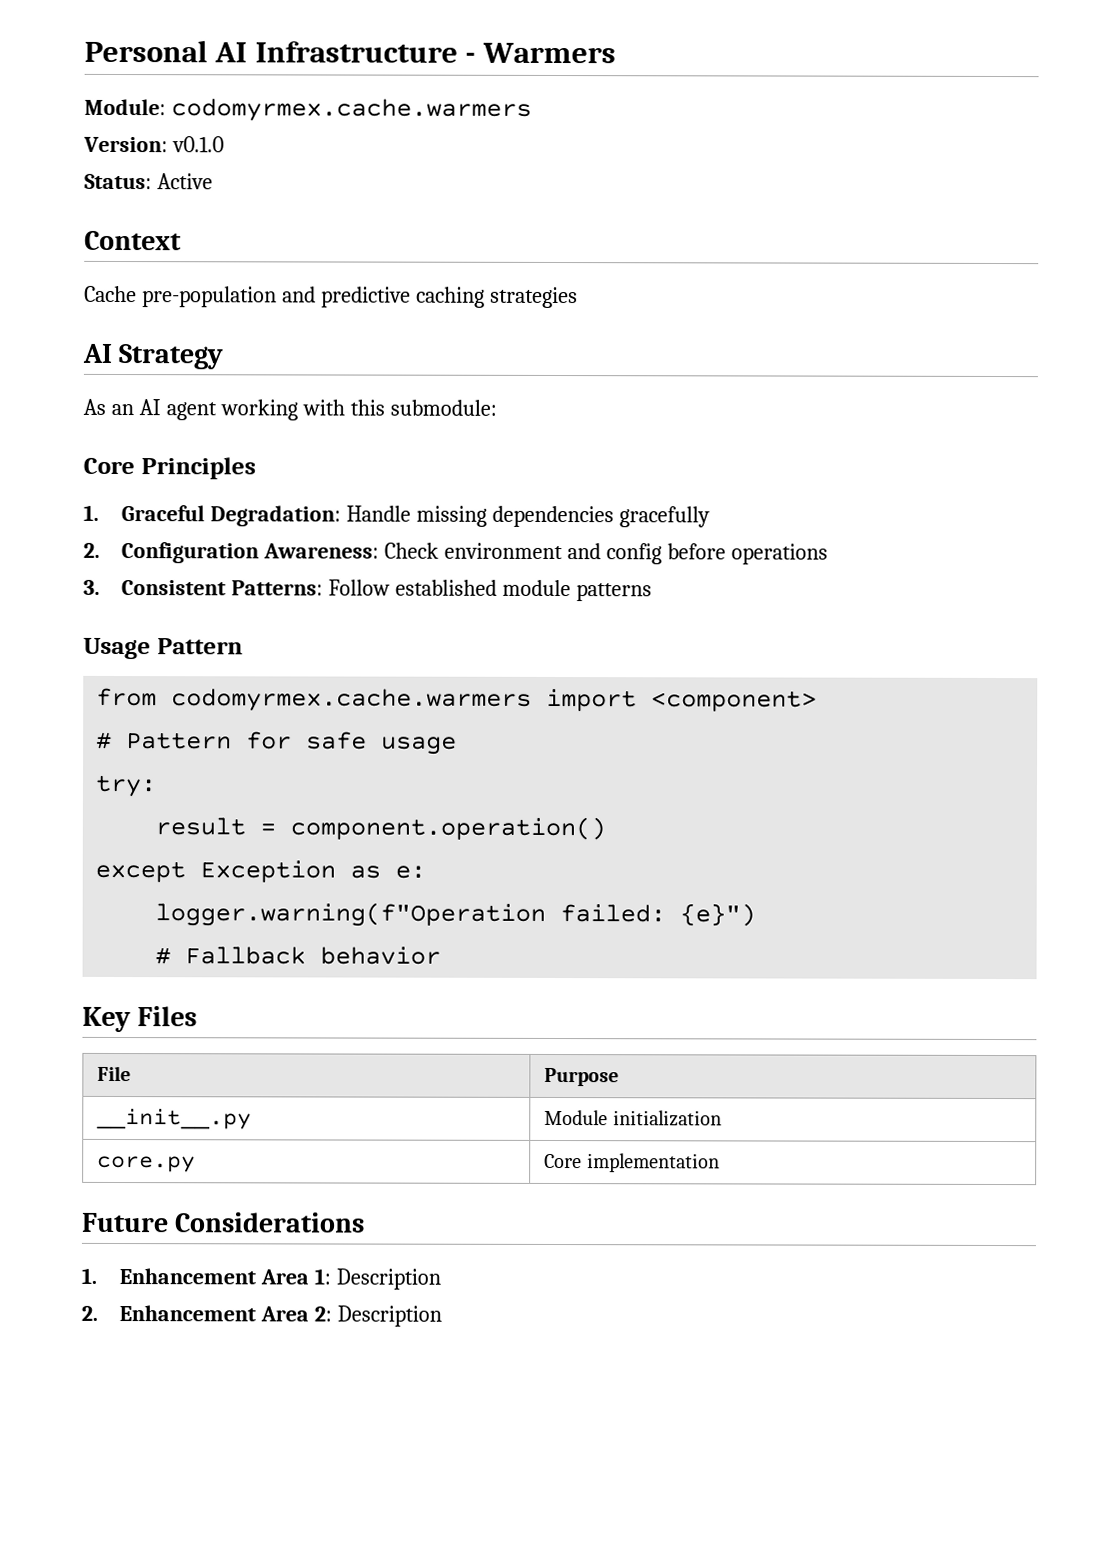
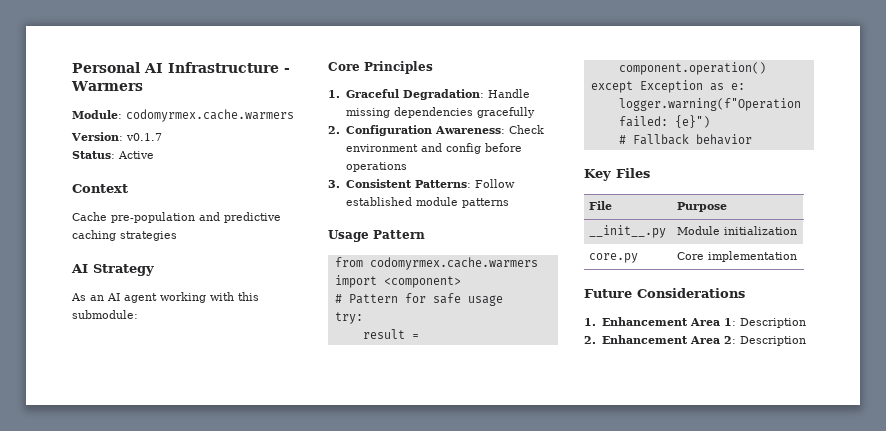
- Version: v0.1.0
+ Version: v0.1.7

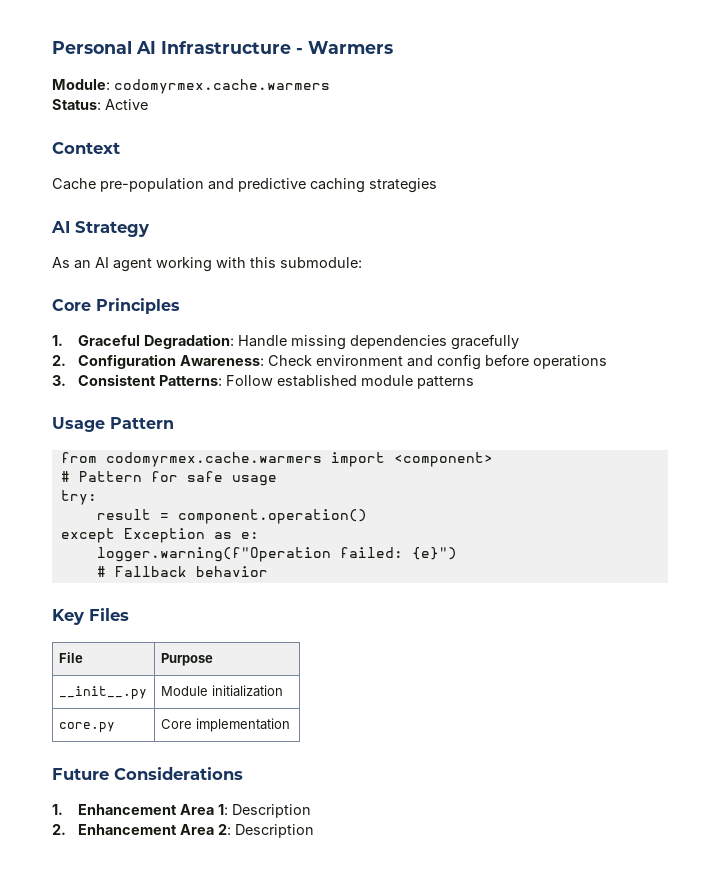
- Version: v0.1.7

